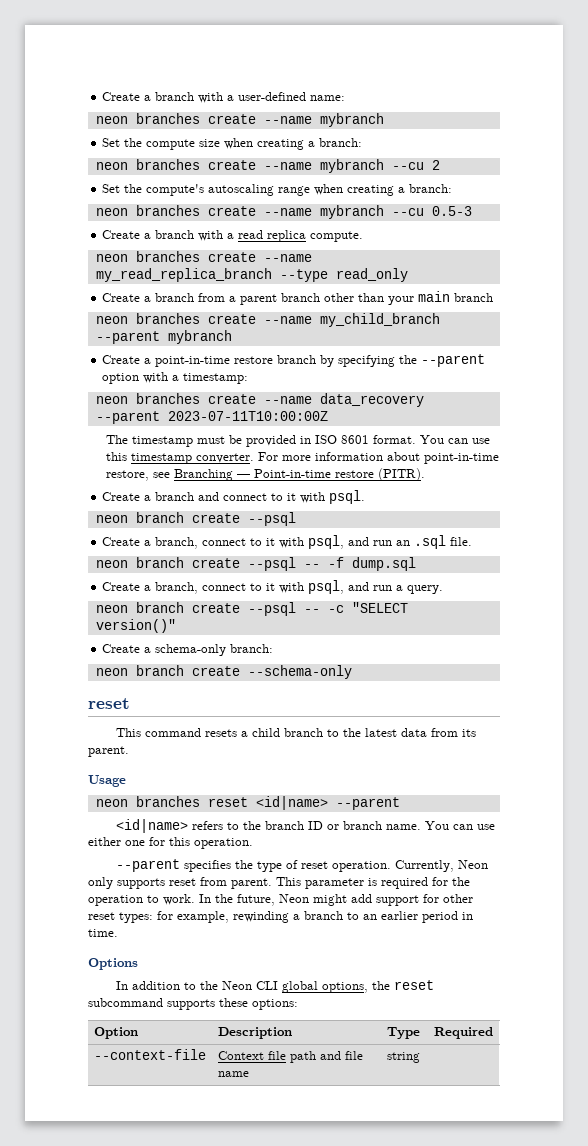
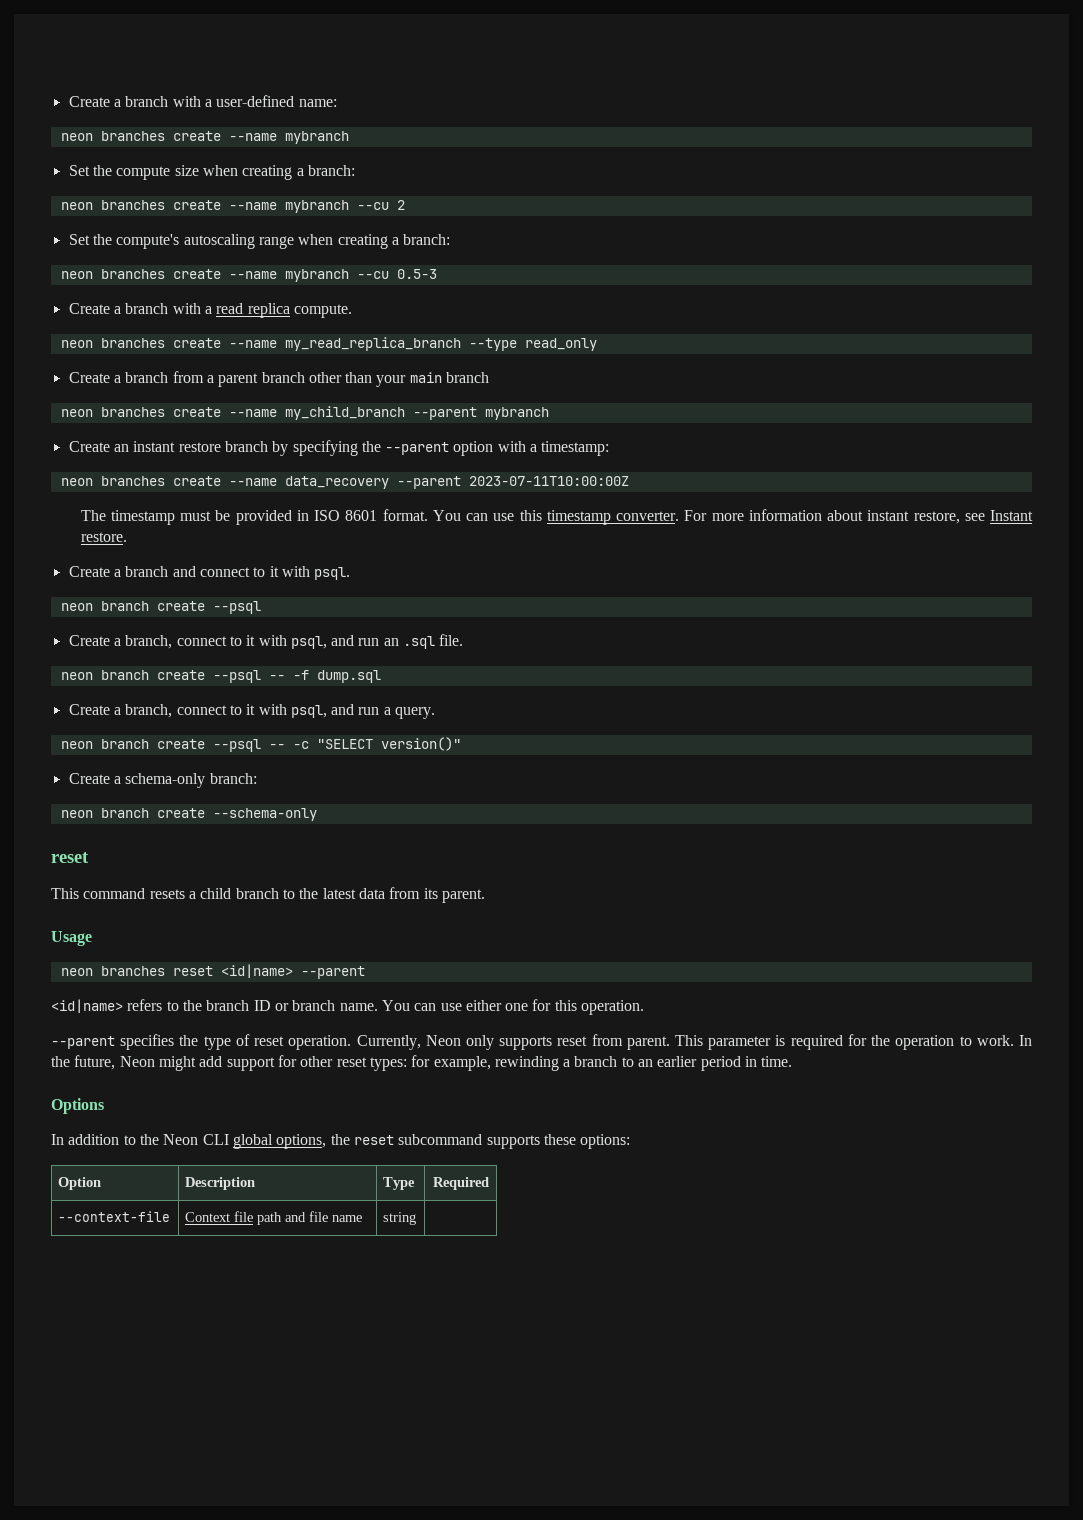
- Create a point-in-time restore branch by specifying the --parent option with a timestamp:
+ Create an instant restore branch by specifying the --parent option with a timestamp:
- For more information about point-in-time restore, see Branching — Point-in-time restore (PITR).
+ For more information about instant restore, see Instant restore.

